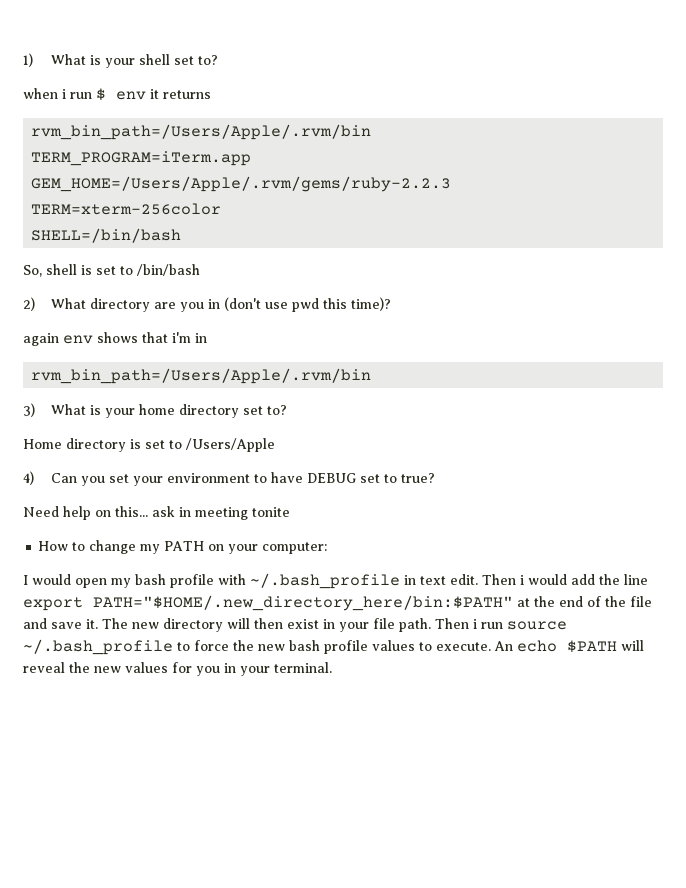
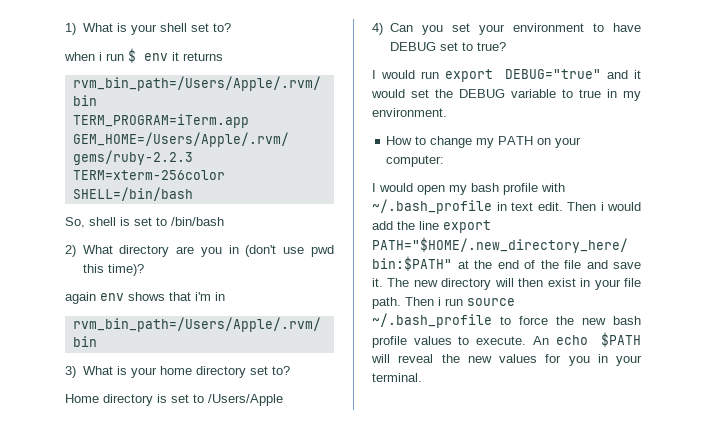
- Need help on this... ask in meeting tonite
+ I would run export DEBUG="true" and it would set the DEBUG variable to true in my environment.

